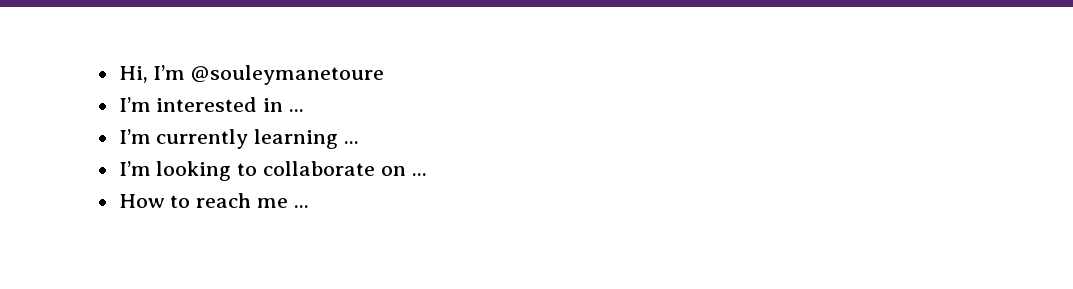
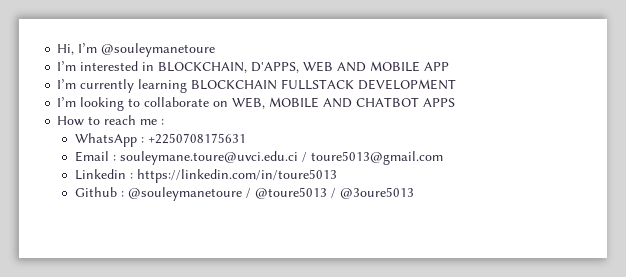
- I’m interested in ...
+ I’m interested in BLOCKCHAIN, D'APPS, WEB AND MOBILE APP
- I’m currently learning ...
+ I’m currently learning BLOCKCHAIN FULLSTACK DEVELOPMENT
- I’m looking to collaborate on ...
+ I’m looking to collaborate on WEB, MOBILE AND CHATBOT APPS
- How to reach me ...
+ How to reach me :
+ WhatsApp : +2250708175631
+ Email : souleymane.toure@uvci.edu.ci / toure5013@gmail.com
+ Linkedin : https://linkedin.com/in/toure5013
+ Github : @souleymanetoure / @toure5013 / @3oure5013

